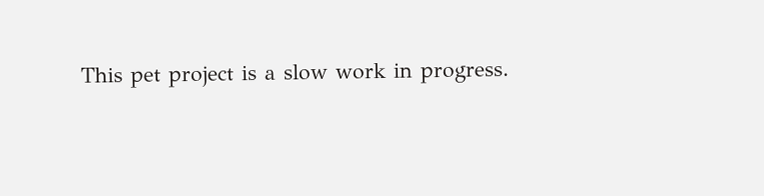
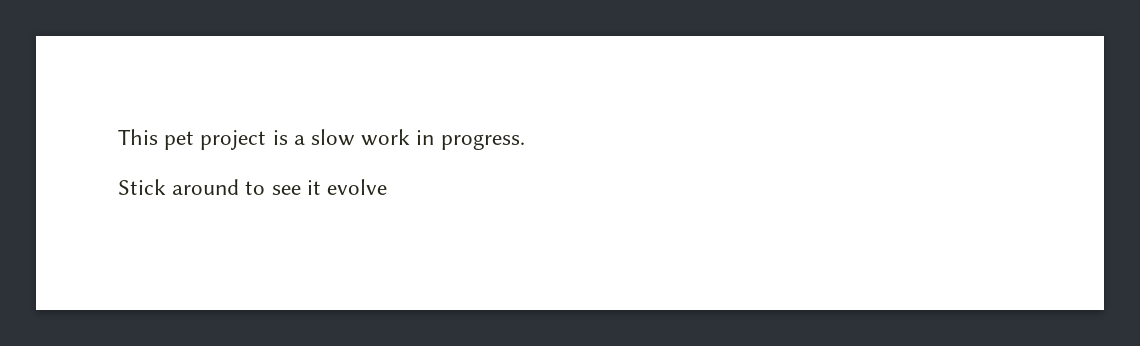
+ Stick around to see it evolve

